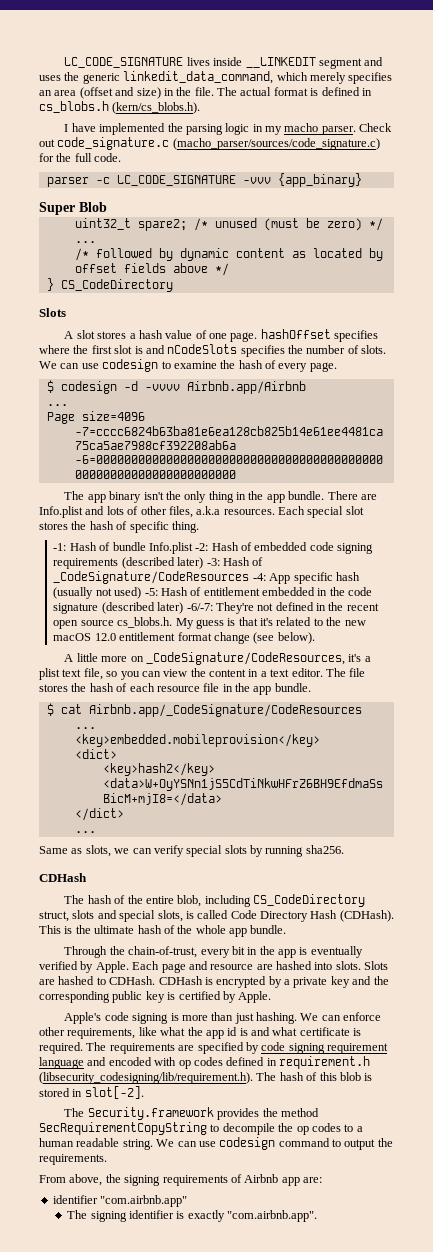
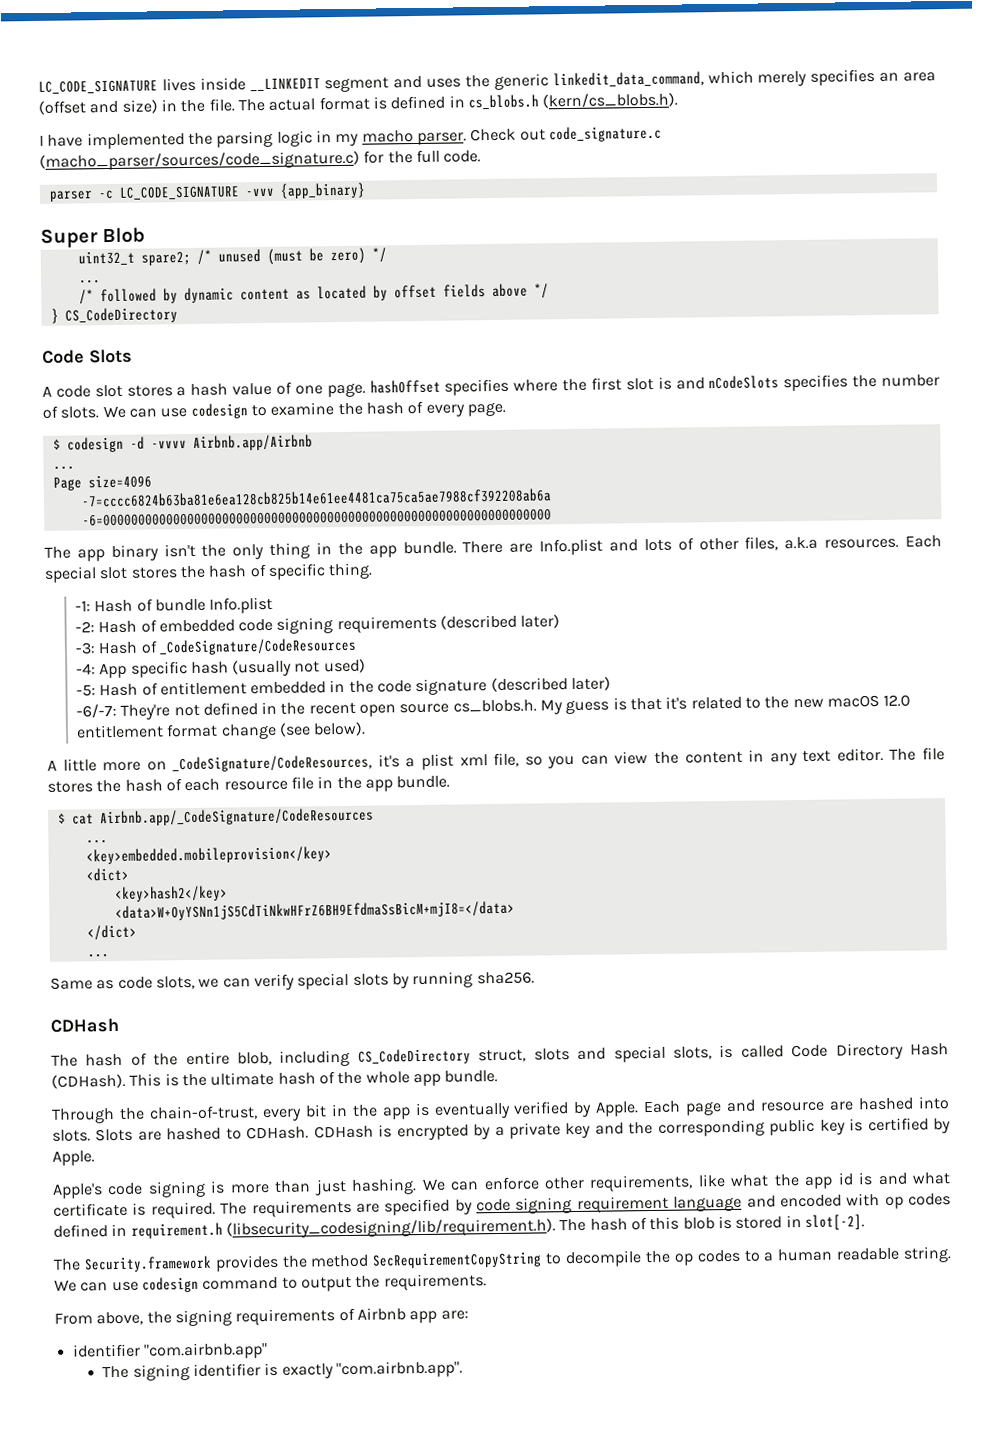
  } CS_CodeDirectory
- Slots
+ Code Slots
- A slot stores a hash value of one page. hashOffset specifies where the first slot is and nCodeSlots specifies the number of slots.
+ A code slot stores a hash value of one page. hashOffset specifies where the first slot is and nCodeSlots specifies the number of slots.
- Hash of bundle Info.plist -2:
+ Hash of bundle Info.plist
+ -2:
- Hash of embedded code signing requirements (described later) -3:
+ Hash of embedded code signing requirements (described later)
+ -3:
- Hash of _CodeSignature/CodeResources -4:
+ Hash of _CodeSignature/CodeResources
+ -4:
- App specific hash (usually not used) -5:
+ App specific hash (usually not used)
+ -5:
- Hash of entitlement embedded in the code signature (described later) -6/-7:
+ Hash of entitlement embedded in the code signature (described later)
+ -6/-7:
- A little more on _CodeSignature/CodeResources, it's a plist text file, so you can view the content in a text editor.
+ A little more on _CodeSignature/CodeResources, it's a plist xml file, so you can view the content in any text editor.
- Same as slots, we can verify special slots by running sha256.
+ Same as code slots, we can verify special slots by running sha256.

